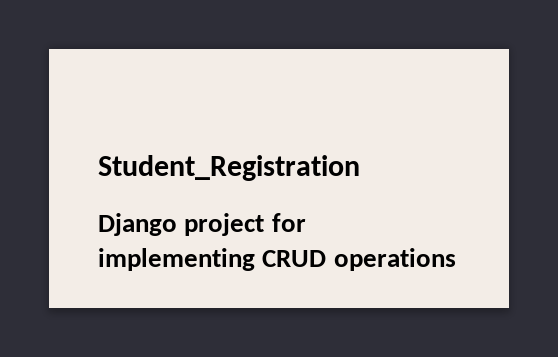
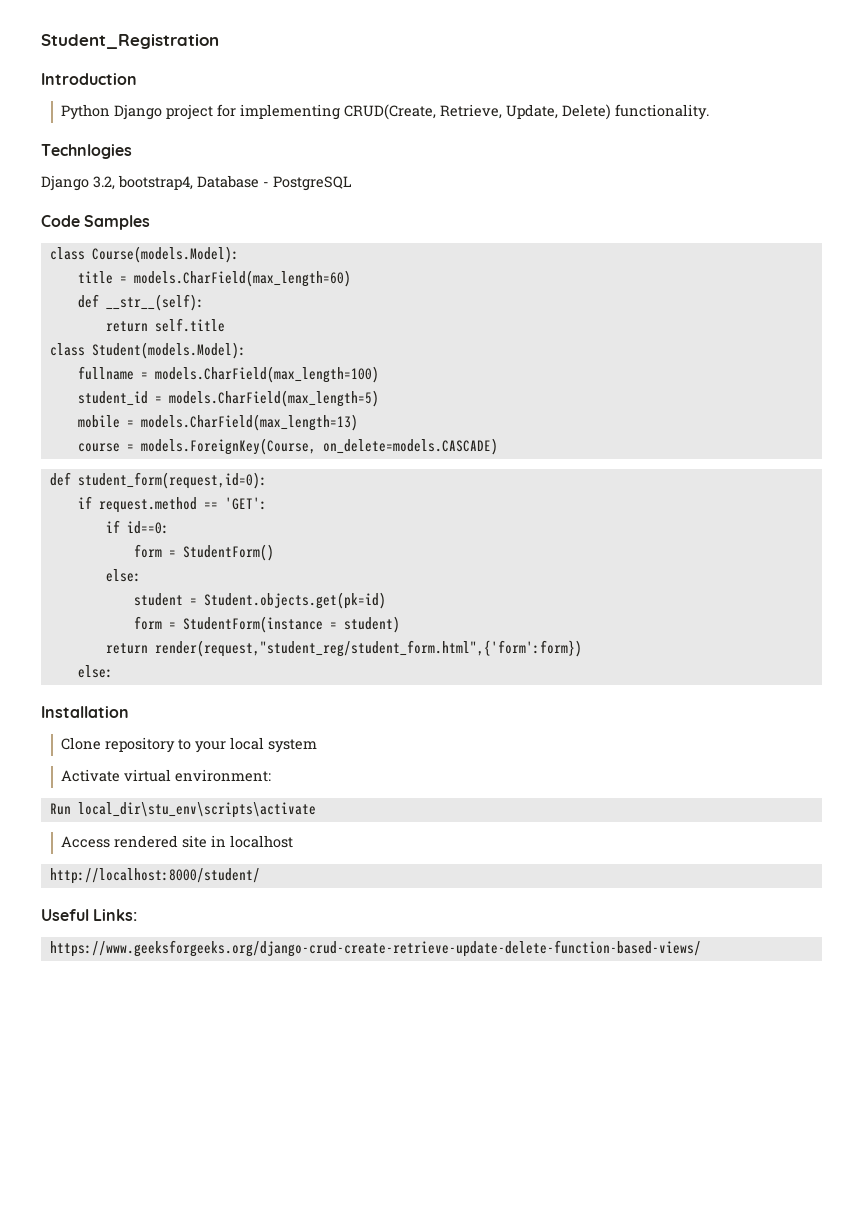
- Django project for implementing CRUD operations
+ Introduction
+ Python Django project for implementing CRUD(Create, Retrieve, Update, Delete) functionality.
+ Technlogies
+ Django 3.2, bootstrap4, Database - PostgreSQL
+ Code Samples
+ class Course(models.Model):
+ title = models.CharField(max_length=60)
+ def __str__(self):
+ return self.title
+ class Student(models.Model):
+ fullname = models.CharField(max_length=100)
+ student_id = models.CharField(max_length=5)
+ mobile = models.CharField(max_length=13)
+ course = models.ForeignKey(Course, on_delete=models.CASCADE)
+ def student_form(request,id=0):
+ if request.method == 'GET':
+ if id==0:
+ form = StudentForm()
+ else:
+ student = Student.objects.get(pk=id)
+ form = StudentForm(instance = student)
+ return render(request,"student_reg/student_form.html",{'form':form})
+ else:
+ Installation
+ Clone repository to your local system
+ Activate virtual environment:
+ Run local_dir\stu_env\scripts\activate
+ Access rendered site in localhost
+ http://localhost:8000/student/
+ Useful Links:
+ https://www.geeksforgeeks.org/django-crud-create-retrieve-update-delete-function-based-views/

